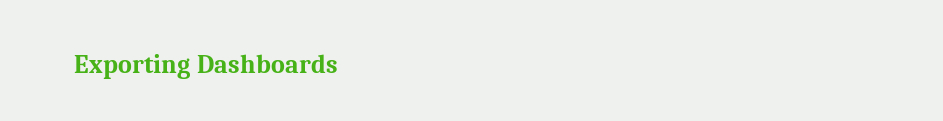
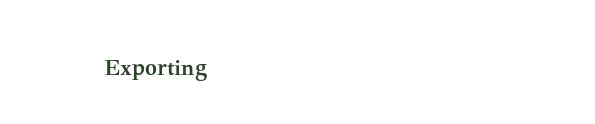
- Exporting Dashboards
+ Exporting

